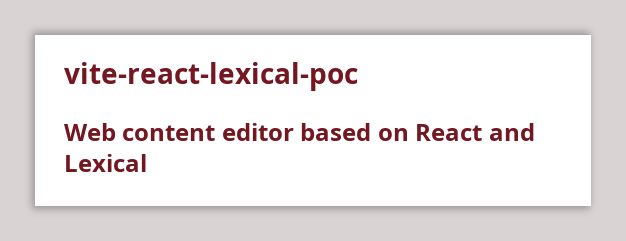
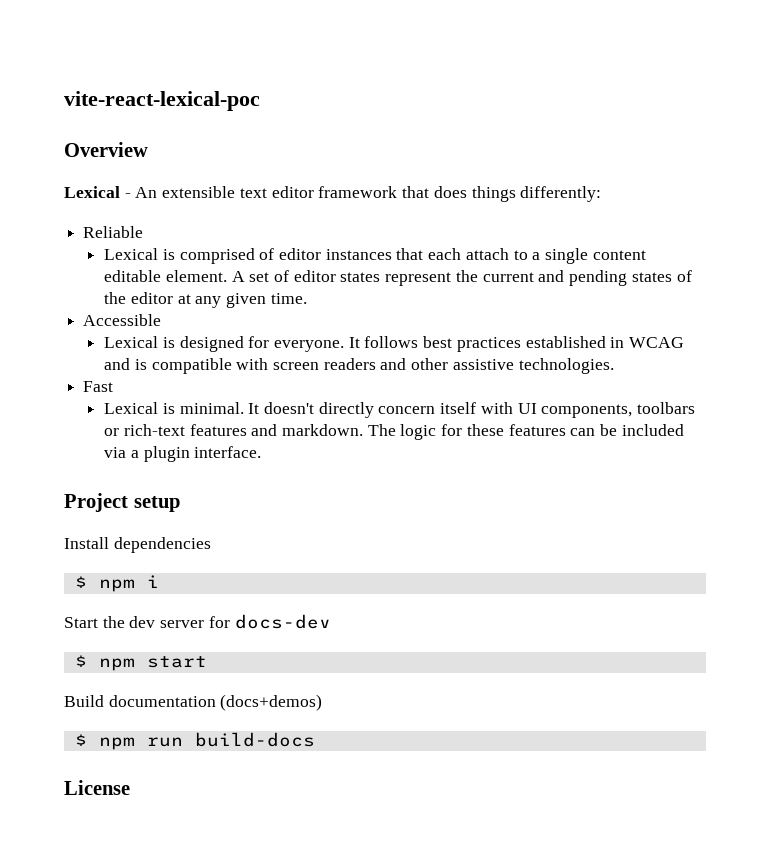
- Web content editor based on React and Lexical
+ Overview
+ Lexical - An extensible text editor framework that does things differently:
+ Reliable
+ Lexical is comprised of editor instances that each attach to a single content editable element. A set of editor states represent the current and pending states of the editor at any given time.
+ Accessible
+ Lexical is designed for everyone. It follows best practices established in WCAG and is compatible with screen readers and other assistive technologies.
+ Fast
+ Lexical is minimal. It doesn't directly concern itself with UI components, toolbars or rich-text features and markdown. The logic for these features can be included via a plugin interface.
+ Project setup
+ Install dependencies
+ $ npm i
+ Start the dev server for docs-dev
+ $ npm start
+ Build documentation (docs+demos)
+ $ npm run build-docs
+ License

